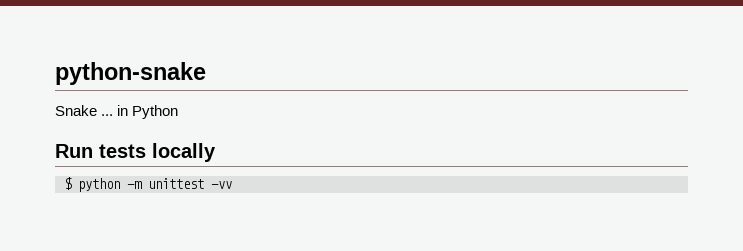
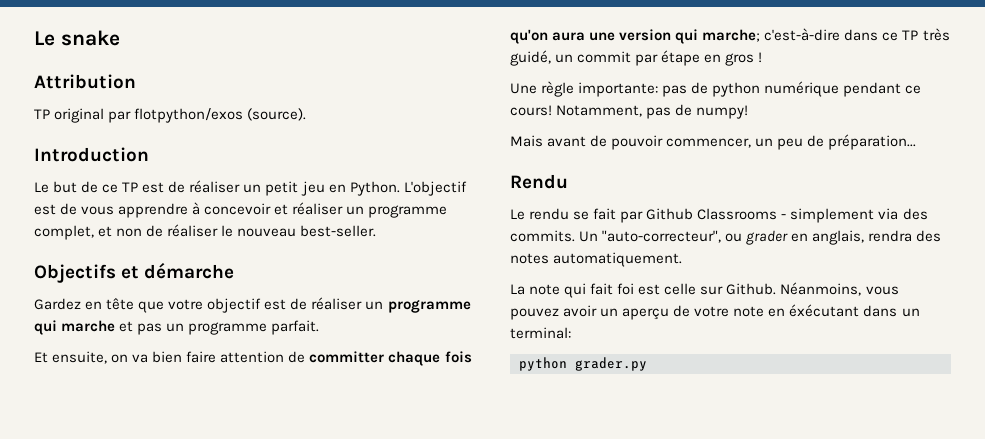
- python-snake
- Snake ... in Python
- Run tests locally
- $ python -m unittest -vv
+ Le snake
+ Attribution
+ TP original par flotpython/exos (source).
+ Introduction
+ Le but de ce TP est de réaliser un petit jeu en Python. L'objectif est de vous apprendre à concevoir et réaliser un programme complet, et non de réaliser le nouveau best-seller.
+ Objectifs et démarche
+ Gardez en tête que votre objectif est de réaliser un programme qui marche et pas un programme parfait.
+ Et ensuite, on va bien faire attention de committer chaque fois qu'on aura une version qui marche; c'est-à-dire dans ce TP très guidé, un commit par étape en gros !
+ Une règle importante: pas de python numérique pendant ce cours! Notamment, pas de numpy!
+ Mais avant de pouvoir commencer, un peu de préparation...
+ Rendu
+ Le rendu se fait par Github Classrooms - simplement via des commits. Un "auto-correcteur", ou grader en anglais, rendra des notes automatiquement.
+ La note qui fait foi est celle sur Github. Néanmoins, vous pouvez avoir un aperçu de votre note en éxécutant dans un terminal:
+ python grader.py

